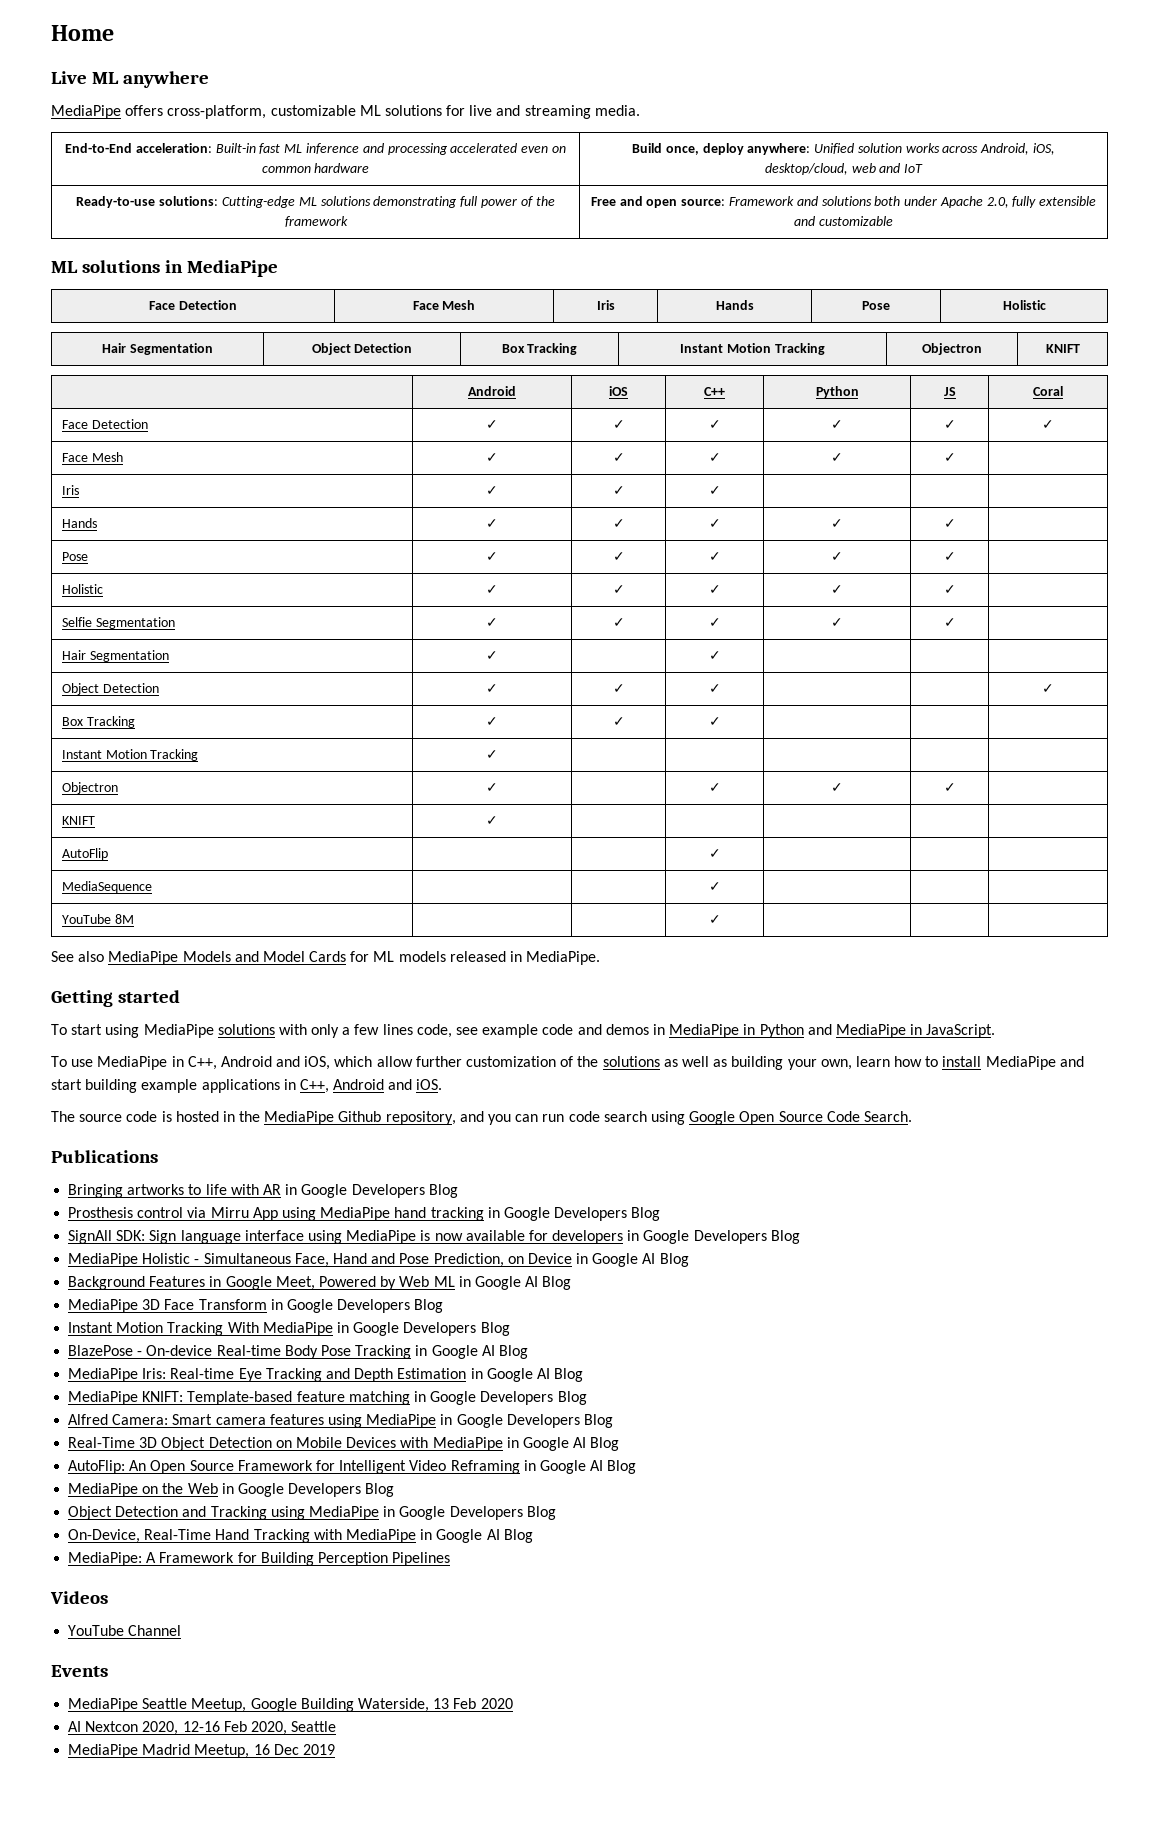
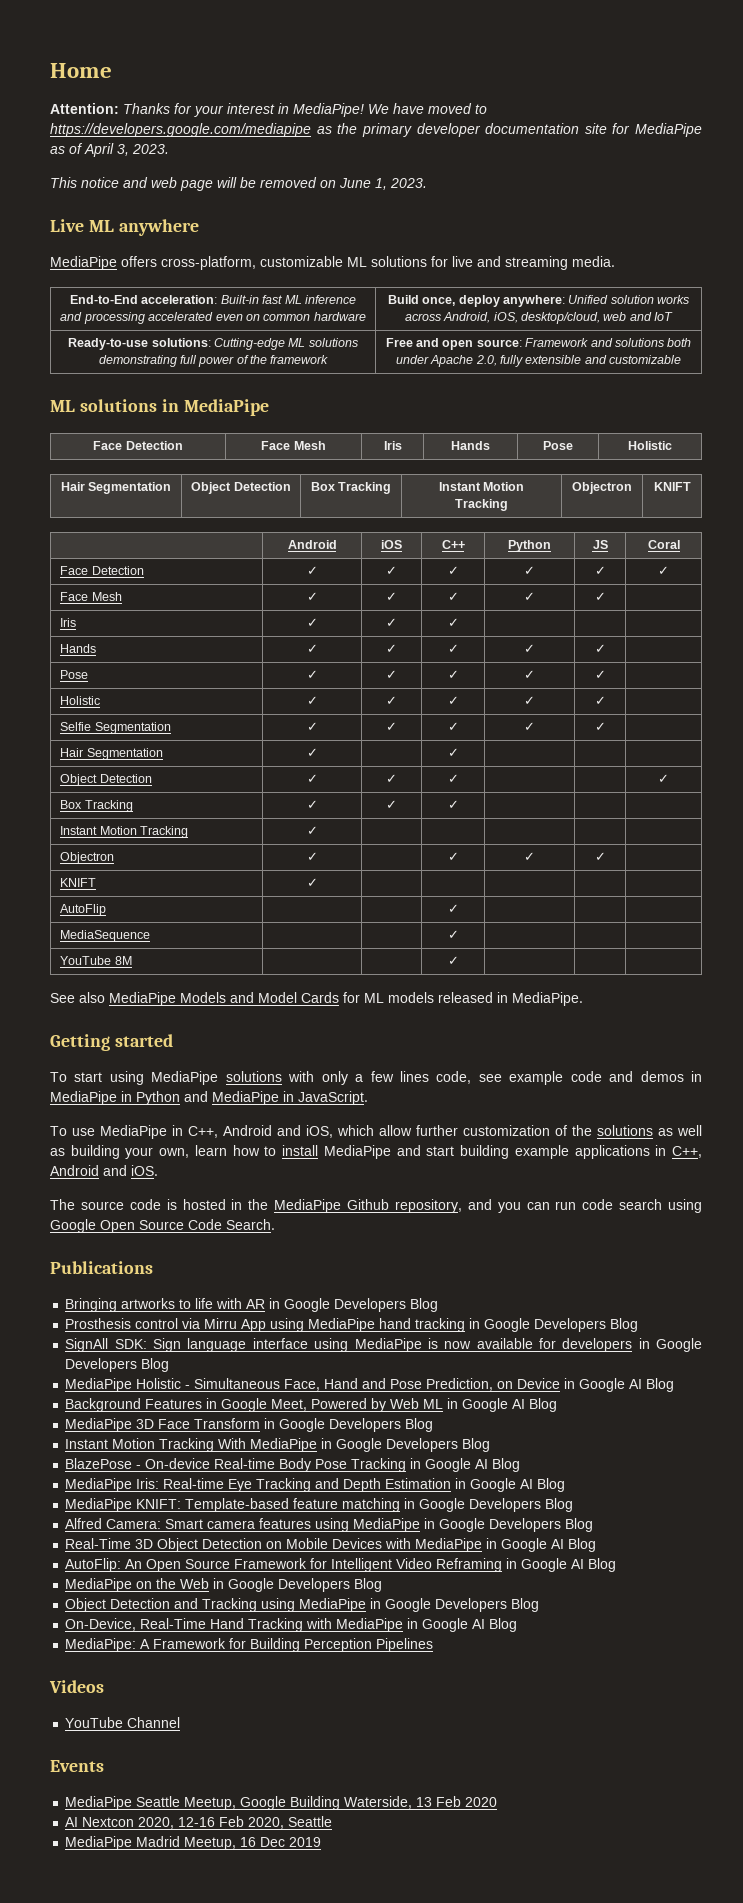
+ Attention: Thanks for your interest in MediaPipe! We have moved to https://developers.google.com/mediapipe as the primary developer documentation site for MediaPipe as of April 3, 2023.
+ This notice and web page will be removed on June 1, 2023.

